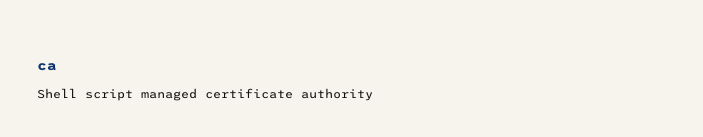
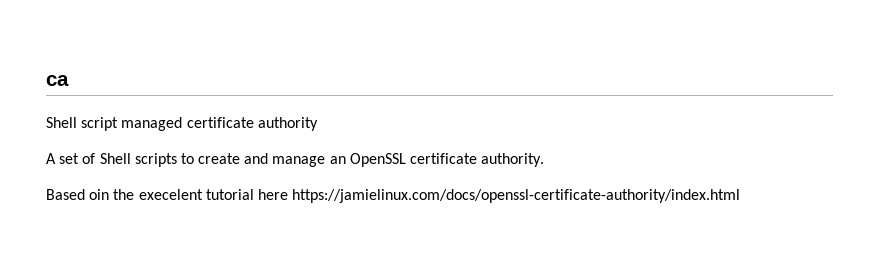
+ A set of Shell scripts to create and manage an OpenSSL certificate authority.
+ Based oin the execelent tutorial here https://jamielinux.com/docs/openssl-certificate-authority/index.html

